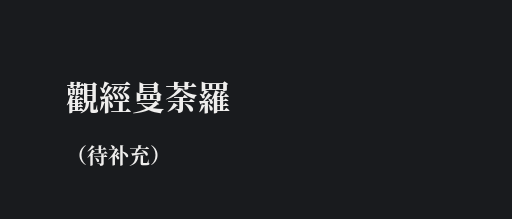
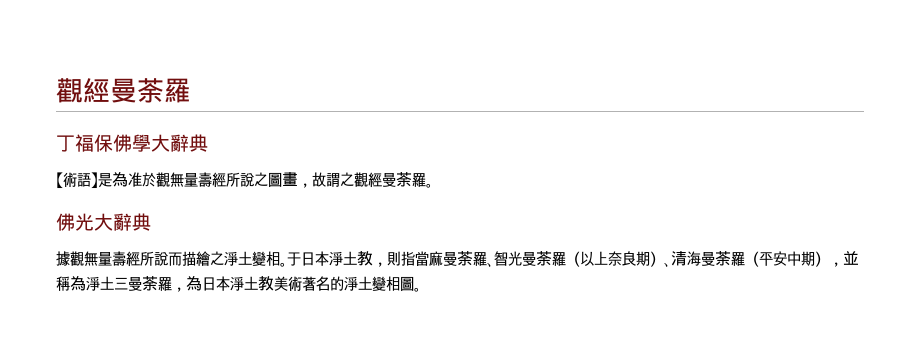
- （待补充）
+ 丁福保佛學大辭典
+ 【術語】是為准於觀無量壽經所說之圖畫，故謂之觀經曼荼羅。
+ 佛光大辭典
+ 據觀無量壽經所說而描繪之淨土變相。于日本淨土教，則指當麻曼荼羅、智光曼荼羅（以上奈良期）、清海曼荼羅（平安中期），並稱為淨土三曼荼羅，為日本淨土教美術著名的淨土變相圖。

